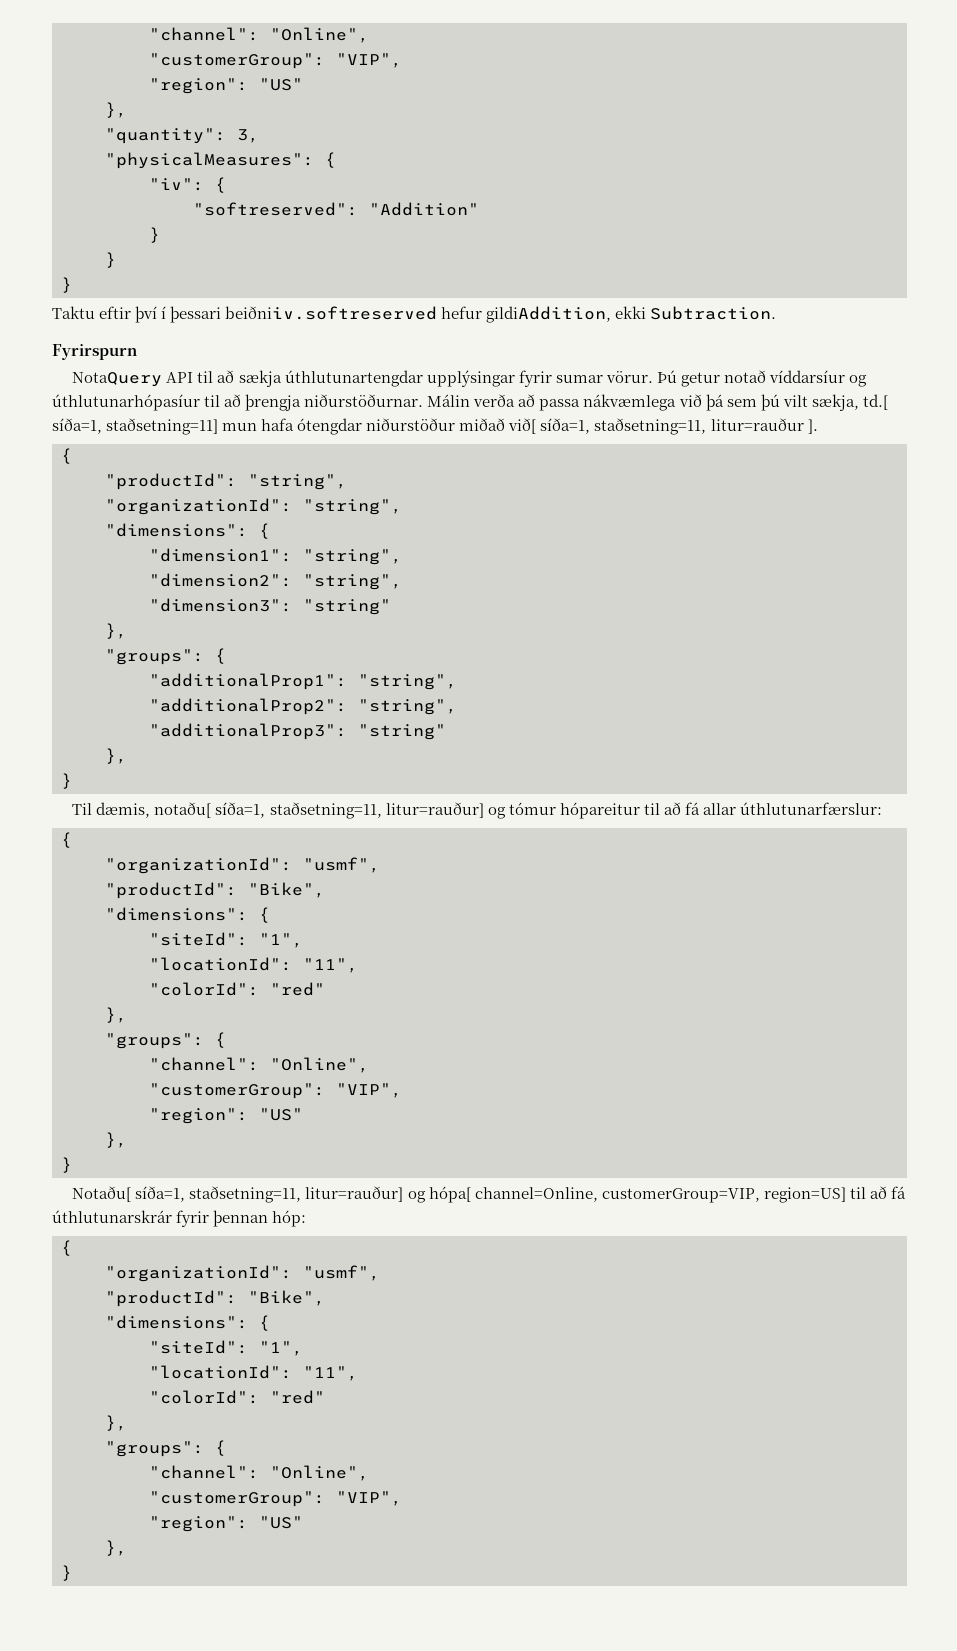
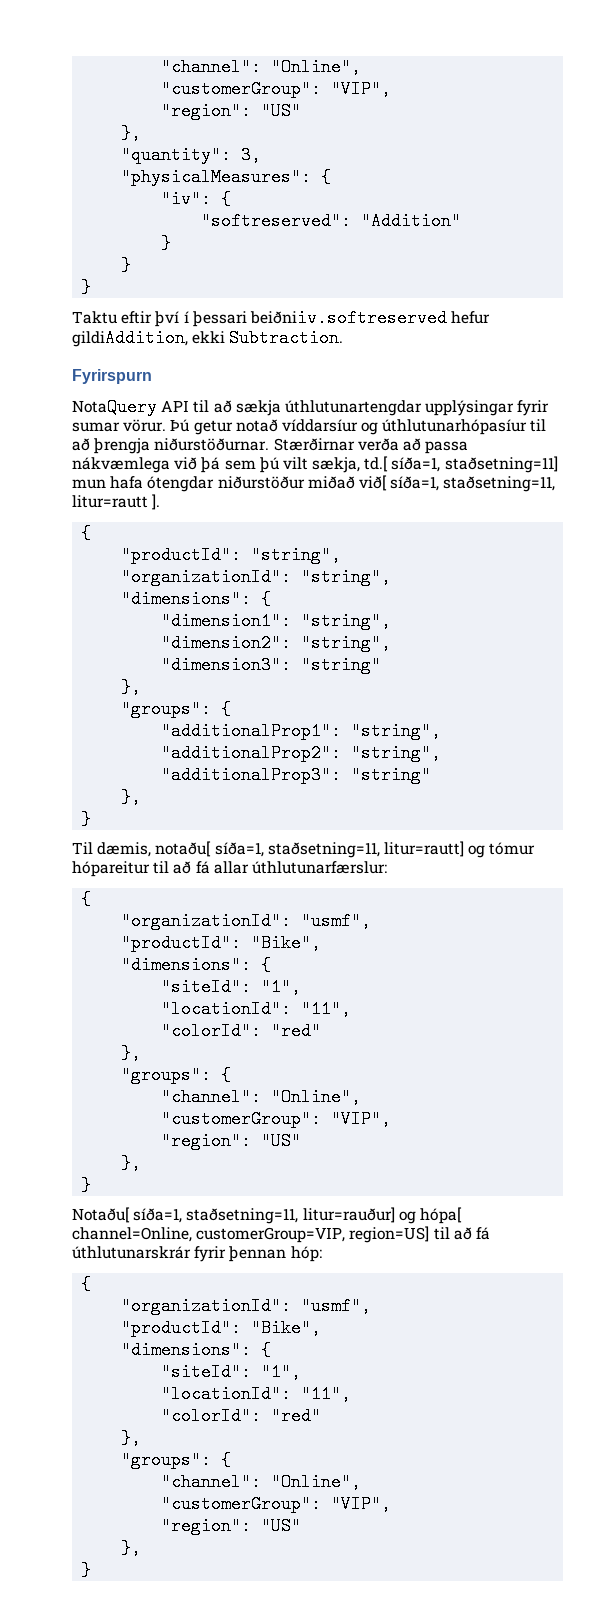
- Málin verða að passa nákvæmlega við þá sem þú vilt sækja, td.[ síða=1, staðsetning=11] mun hafa ótengdar niðurstöður miðað við[ síða=1, staðsetning=11, litur=rauður ].
+ Stærðirnar verða að passa nákvæmlega við þá sem þú vilt sækja, td.[ síða=1, staðsetning=11] mun hafa ótengdar niðurstöður miðað við[ síða=1, staðsetning=11, litur=rautt ].
- Til dæmis, notaðu[ síða=1, staðsetning=11, litur=rauður] og tómur hópareitur til að fá allar úthlutunarfærslur:
+ Til dæmis, notaðu[ síða=1, staðsetning=11, litur=rautt] og tómur hópareitur til að fá allar úthlutunarfærslur:

